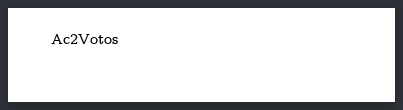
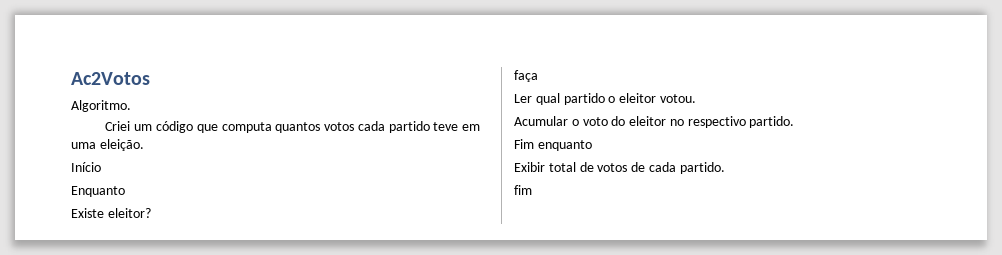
+ Algoritmo.
+ Criei um código que computa quantos votos cada partido teve em uma eleição.
+ Início
+ Enquanto
+ Existe eleitor?
+ faça
+ Ler qual partido o eleitor votou.
+ Acumular o voto do eleitor no respectivo partido.
+ Fim enquanto
+ Exibir total de votos de cada partido.
+ fim

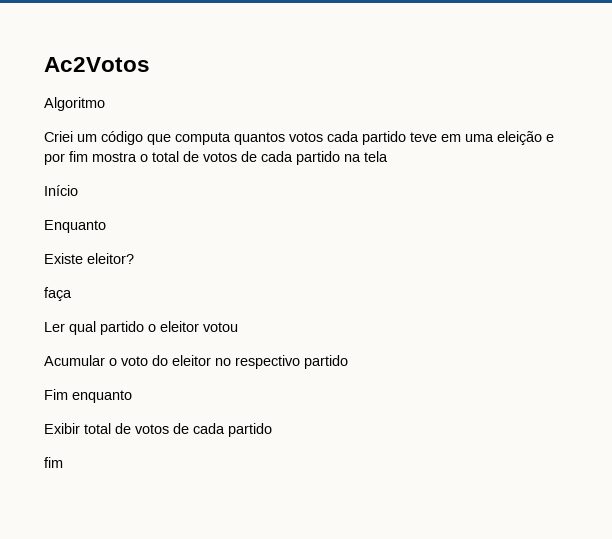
- Algoritmo.
+ Algoritmo
- Criei um código que computa quantos votos cada partido teve em uma eleição.
+ Criei um código que computa quantos votos cada partido teve em uma eleição e por fim mostra o total de votos de cada partido na tela
- Ler qual partido o eleitor votou.
+ Ler qual partido o eleitor votou
- Acumular o voto do eleitor no respectivo partido.
+ Acumular o voto do eleitor no respectivo partido
- Exibir total de votos de cada partido.
+ Exibir total de votos de cada partido

